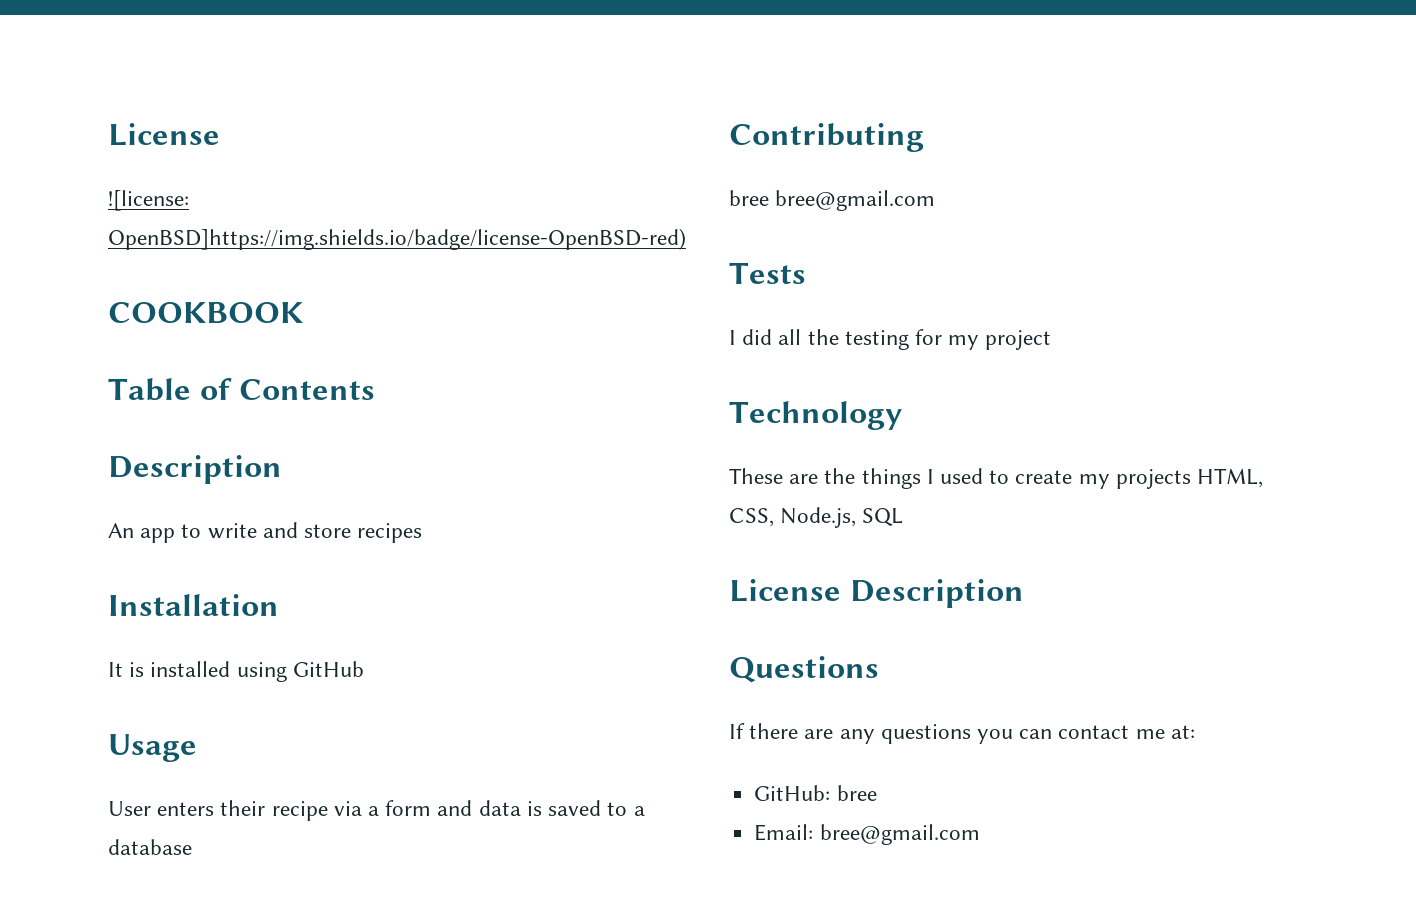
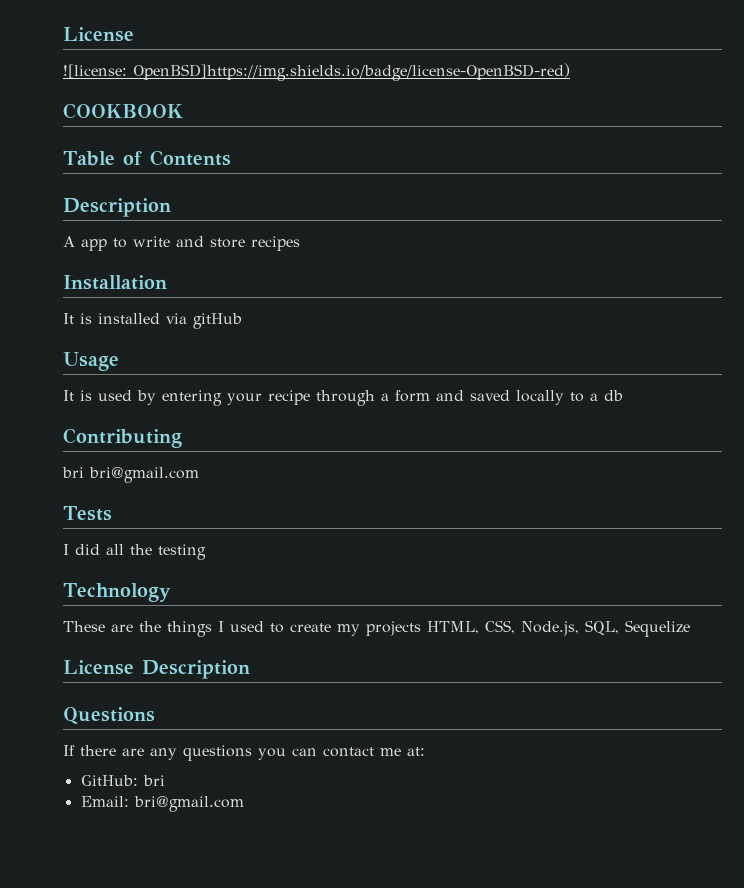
- An app to write and store recipes
+ A app to write and store recipes
- It is installed using GitHub
+ It is installed via gitHub
- User enters their recipe via a form and data is saved to a database
+ It is used by entering your recipe through a form and saved locally to a db
- bree bree@gmail.com
+ bri bri@gmail.com
- I did all the testing for my project
+ I did all the testing
- These are the things I used to create my projects HTML, CSS, Node.js, SQL
+ These are the things I used to create my projects HTML, CSS, Node.js, SQL, Sequelize
- GitHub: bree
+ GitHub: bri
- Email: bree@gmail.com
+ Email: bri@gmail.com

